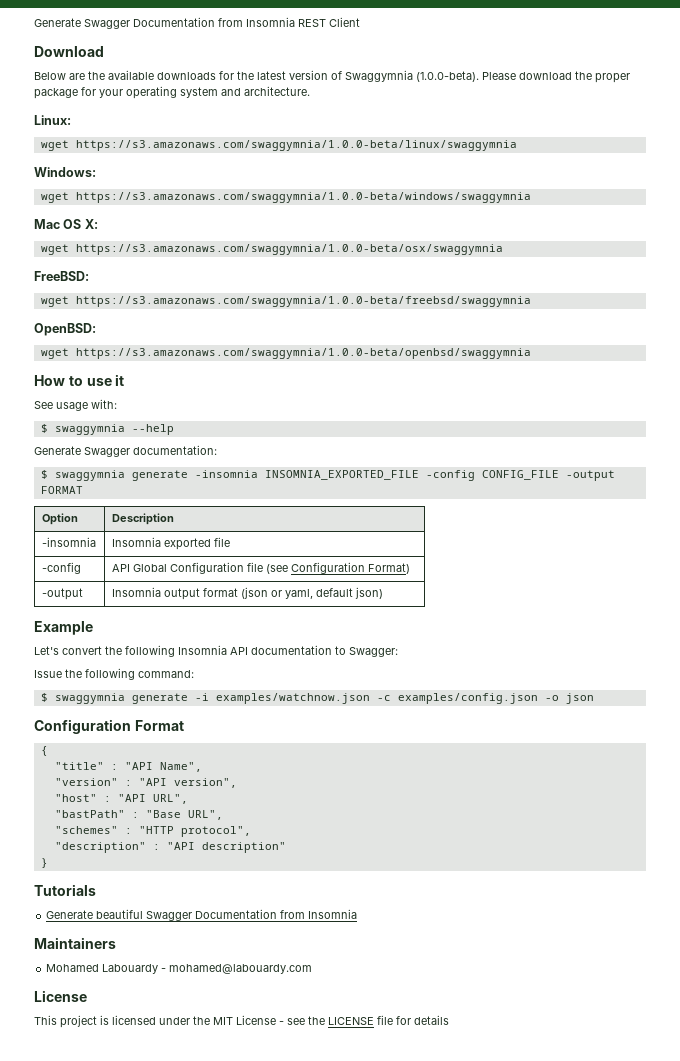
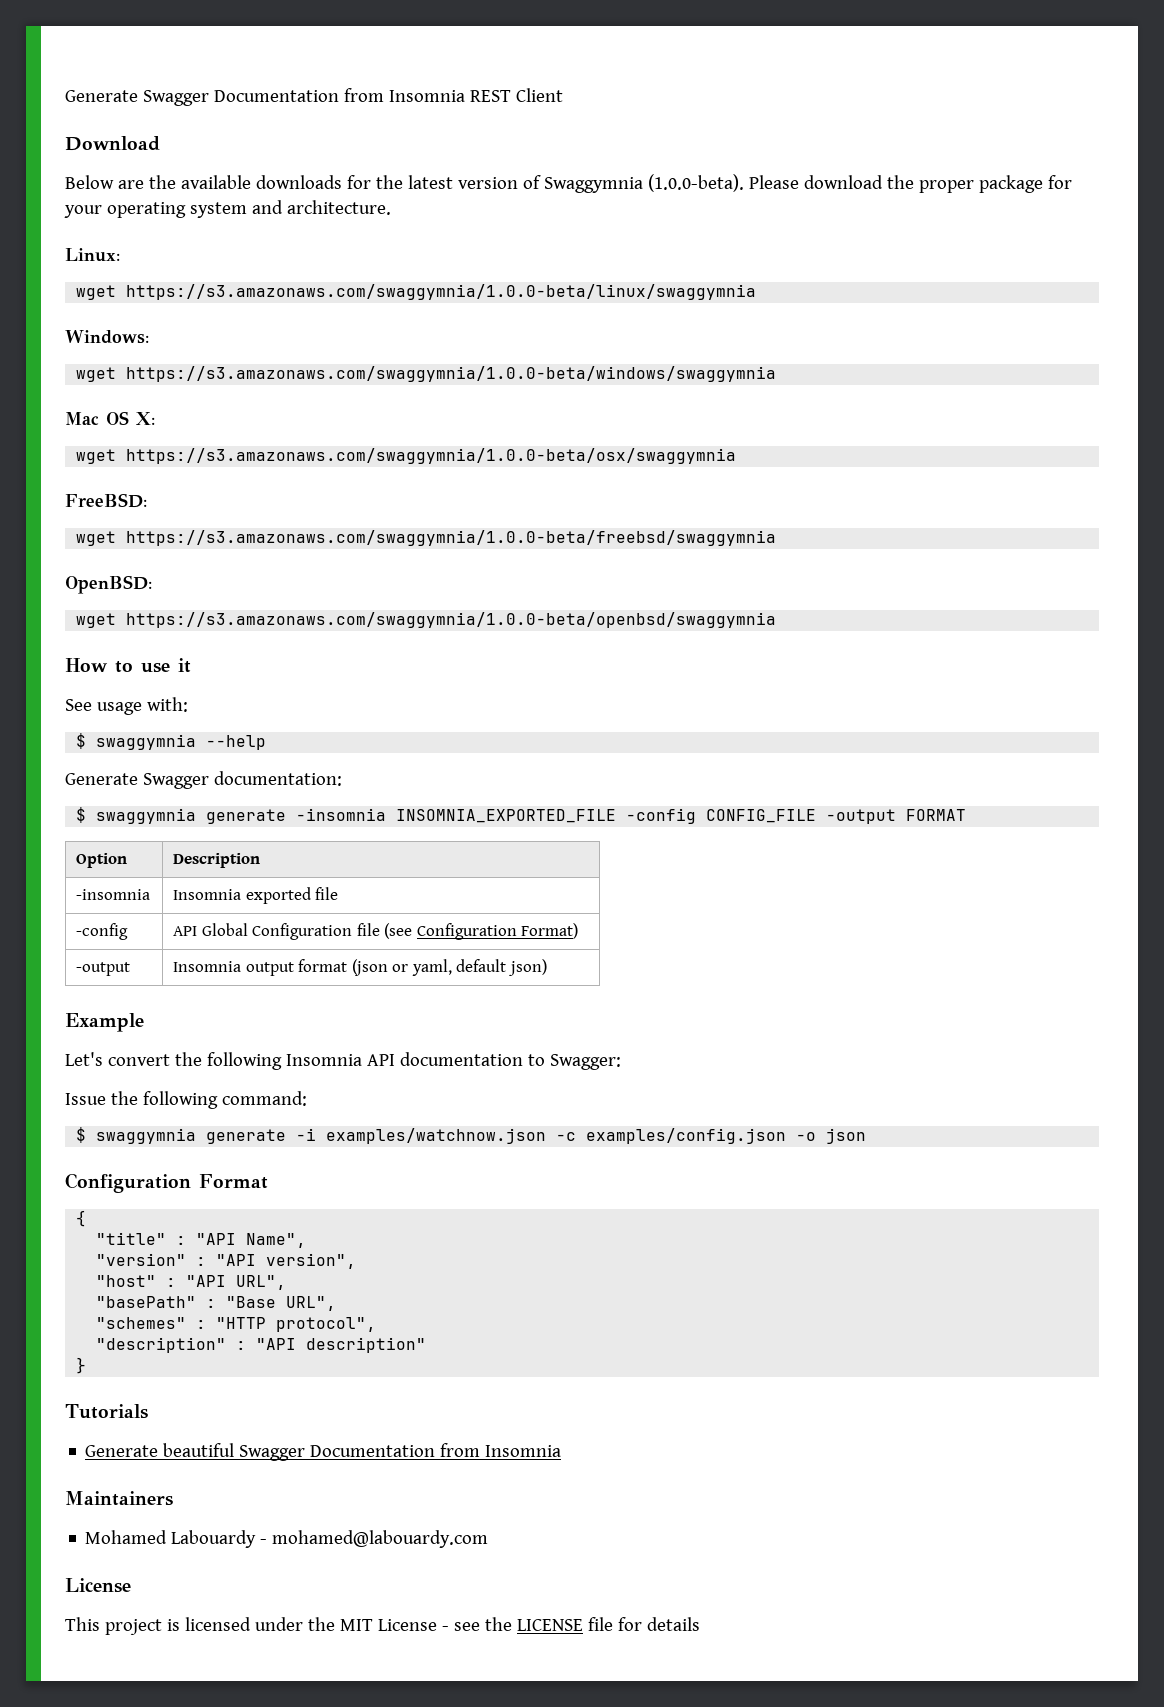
- "bastPath" : "Base URL",
+ "basePath" : "Base URL",

